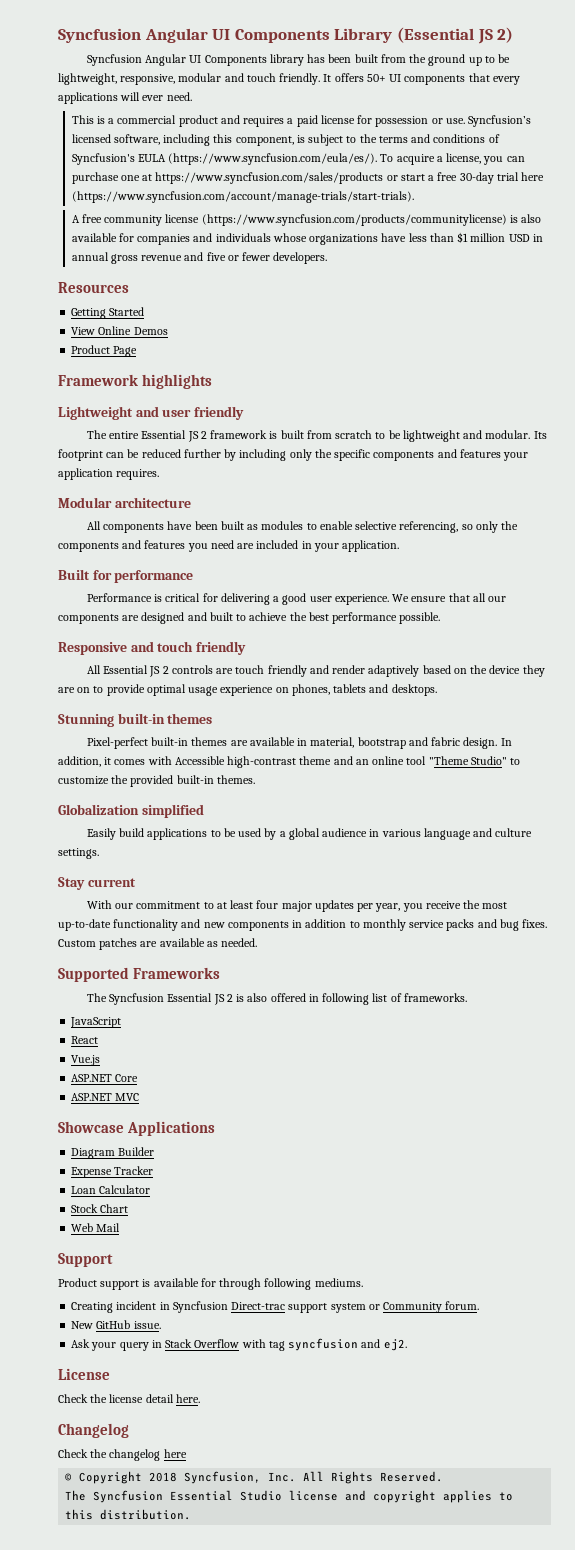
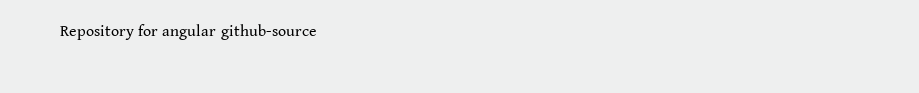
- Syncfusion Angular UI Components Library (Essential JS 2)
- Syncfusion Angular UI Components library has been built from the ground up to be lightweight, responsive, modular and touch friendly. It offers 50+ UI components that every applications will ever need.
- This is a commercial product and requires a paid license for possession or use. Syncfusion’s licensed software, including this component, is subject to the terms and conditions of Syncfusion's EULA (https://www.syncfusion.com/eula/es/). To acquire a license, you can purchase one at https://www.syncfusion.com/sales/products or start a free 30-day trial here (https://www.syncfusion.com/account/manage-trials/start-trials).
- A free community license (https://www.syncfusion.com/products/communitylicense) is also available for companies and individuals whose organizations have less than $1 million USD in annual gross revenue and five or fewer developers.
- Resources
- Getting Started
- View Online Demos
- Product Page
- Framework highlights
- Lightweight and user friendly
- The entire Essential JS 2 framework is built from scratch to be lightweight and modular. Its footprint can be reduced further by including only the specific components and features your application requires.
- Modular architecture
- All components have been built as modules to enable selective referencing, so only the components and features you need are included in your application.
- Built for performance
- Performance is critical for delivering a good user experience. We ensure that all our components are designed and built to achieve the best performance possible.
- Responsive and touch friendly
- All Essential JS 2 controls are touch friendly and render adaptively based on the device they are on to provide optimal usage experience on phones, tablets and desktops.
- Stunning built-in themes
- Pixel-perfect built-in themes are available in material, bootstrap and fabric design. In addition, it comes with Accessible high-contrast theme and an online tool "Theme Studio" to customize the provided built-in themes.
- Globalization simplified
- Easily build applications to be used by a global audience in various language and culture settings.
- Stay current
- With our commitment to at least four major updates per year, you receive the most up-to-date functionality and new components in addition to monthly service packs and bug fixes. Custom patches are available as needed.
- Supported Frameworks
- The Syncfusion Essential JS 2 is also offered in following list of frameworks.
- JavaScript
- React
- Vue.js
- ASP.NET Core
- ASP.NET MVC
- Showcase Applications
- Diagram Builder
- Expense Tracker
- Loan Calculator
- Stock Chart
- Web Mail
- Support
- Product support is available for through following mediums.
- Creating incident in Syncfusion Direct-trac support system or Community forum.
- New GitHub issue.
- Ask your query in Stack Overflow with tag syncfusion and ej2.
- License
- Check the license detail here.
- Changelog
- Check the changelog here
- © Copyright 2018 Syncfusion, Inc. All Rights Reserved.
- The Syncfusion Essential Studio license and copyright applies to this distribution.
+ Repository for angular github-source

